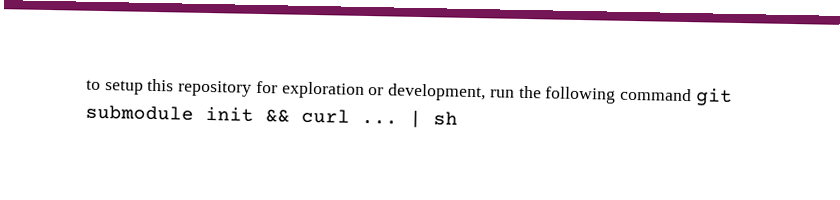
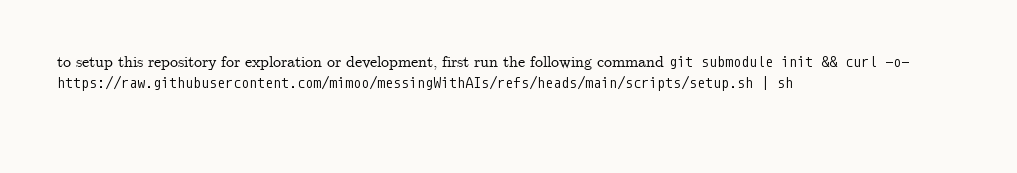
- to setup this repository for exploration or development, run the following command git submodule init && curl ... | sh
+ to setup this repository for exploration or development, first run the following command git submodule init && curl -o- https://raw.githubusercontent.com/mimoo/messingWithAIs/refs/heads/main/scripts/setup.sh | sh

